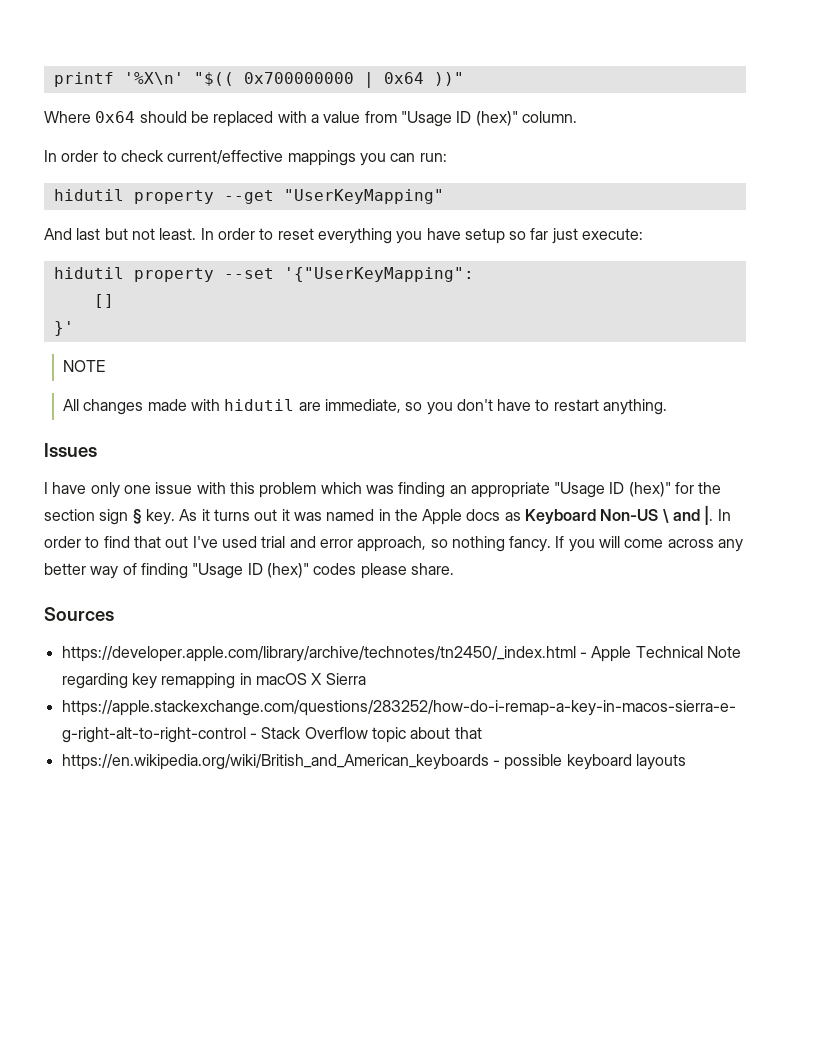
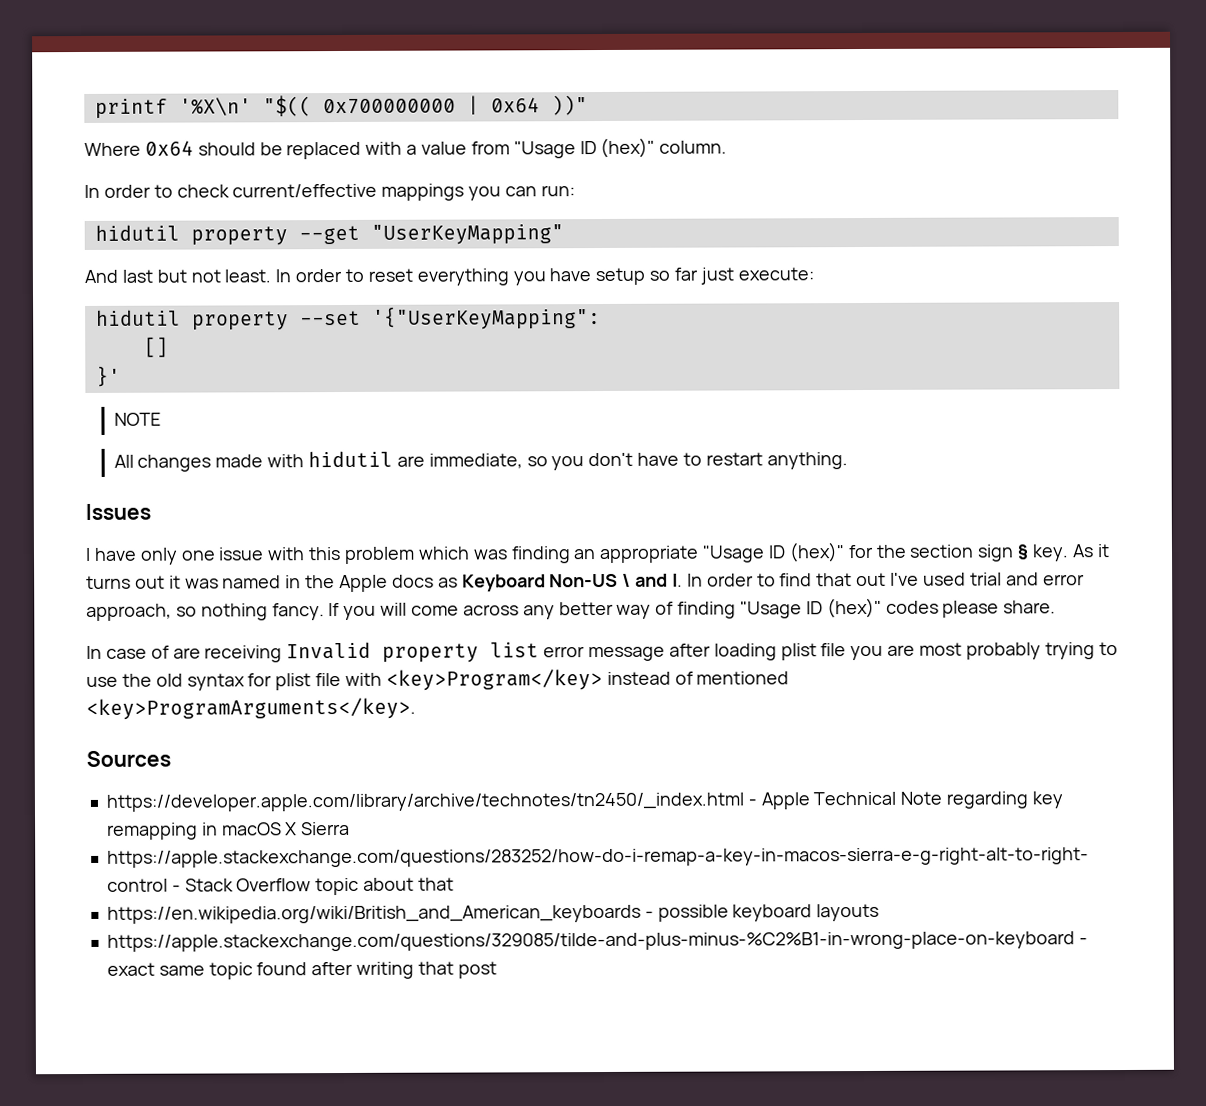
+ In case of are receiving Invalid property list error message after loading plist file you are most probably trying to use the old syntax for plist file with <key>Program</key> instead of mentioned <key>ProgramArguments</key>.
+ https://apple.stackexchange.com/questions/329085/tilde-and-plus-minus-%C2%B1-in-wrong-place-on-keyboard - exact same topic found after writing that post

